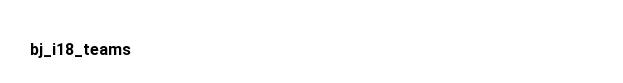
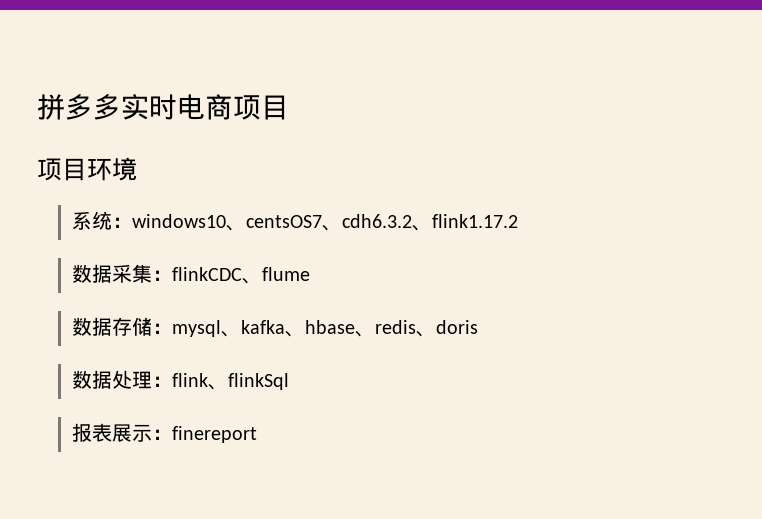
- bj_i18_teams
+ 拼多多实时电商项目
+ 项目环境
+ 系统：windows10、centsOS7、cdh6.3.2、flink1.17.2
+ 数据采集：flinkCDC、flume
+ 数据存储：mysql、kafka、hbase、redis、doris
+ 数据处理：flink、flinkSql
+ 报表展示：finereport

